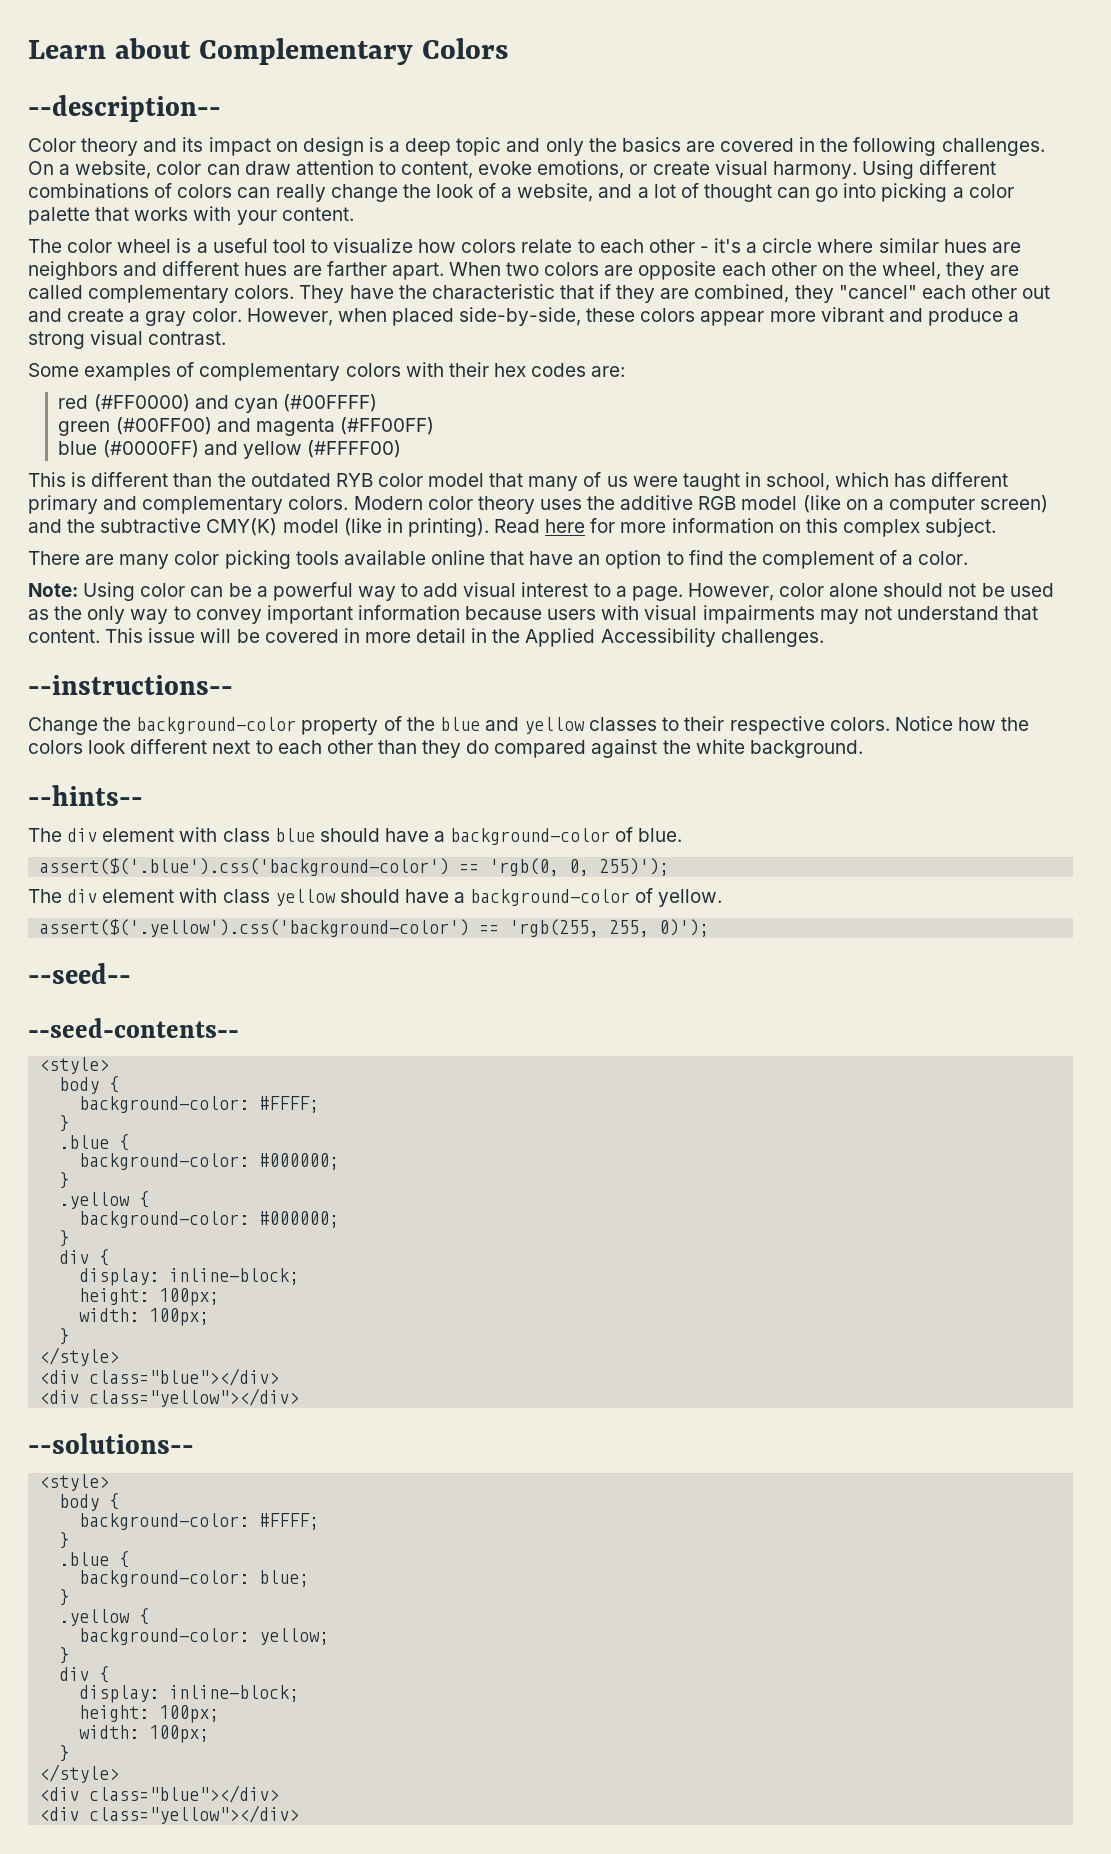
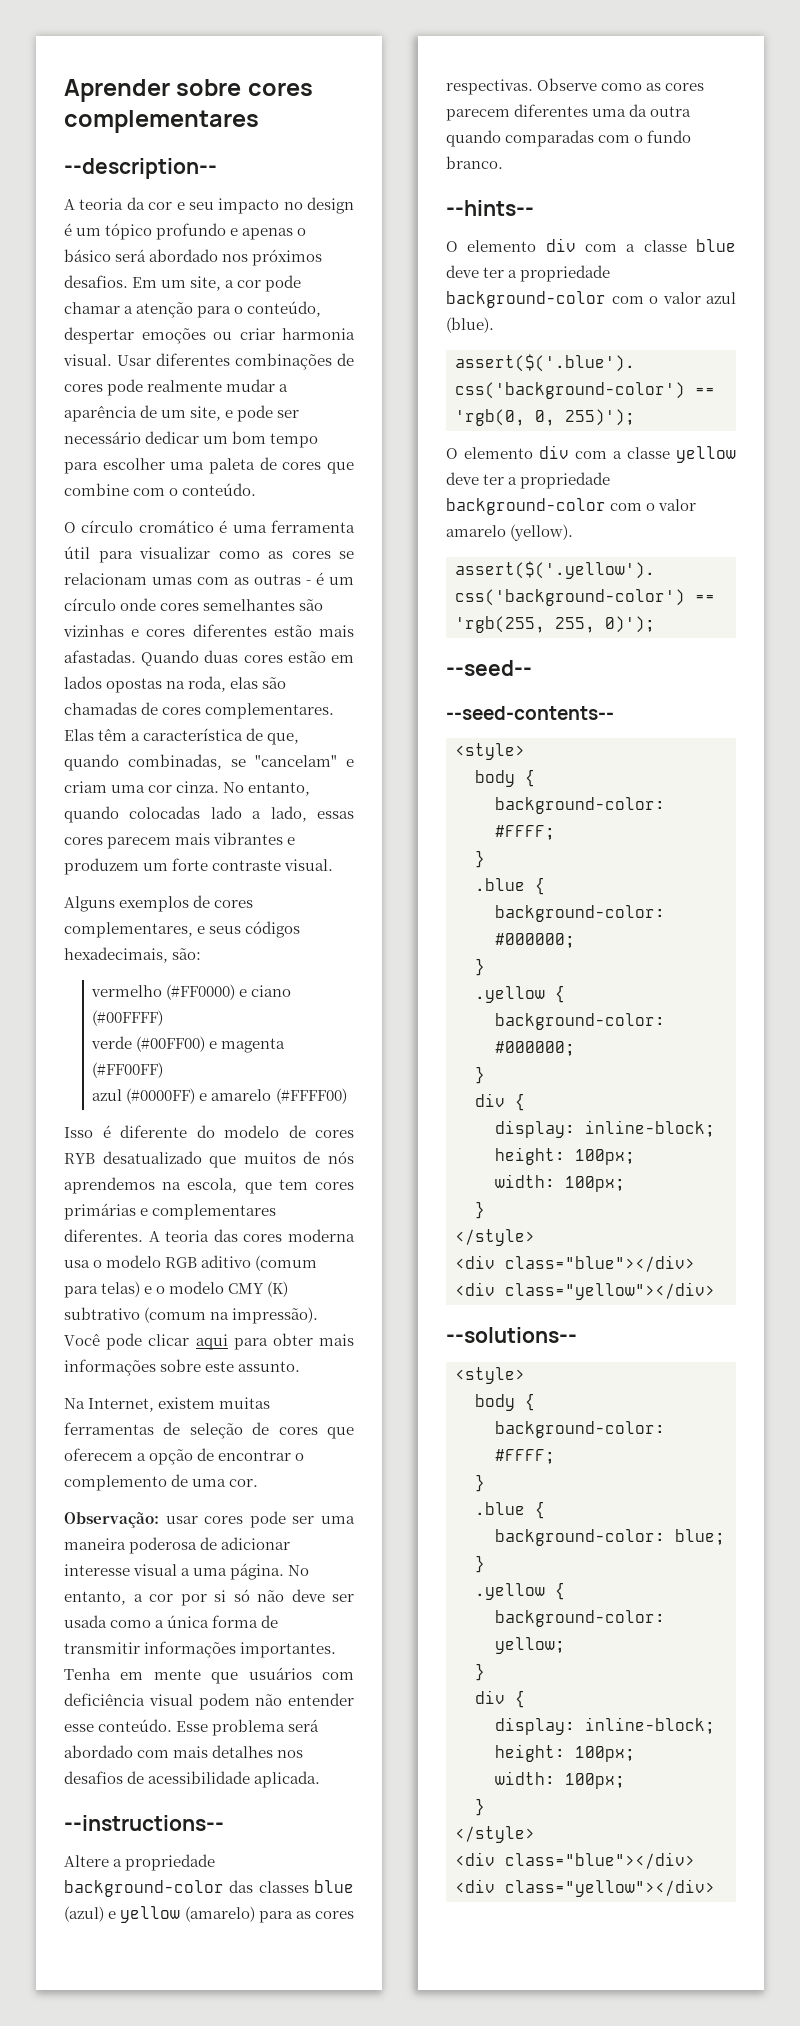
- Learn about Complementary Colors
+ Aprender sobre cores complementares
  --description--
- Color theory and its impact on design is a deep topic and only the basics are covered in the following challenges. On a website, color can draw attention to content, evoke emotions, or create visual harmony. Using different combinations of colors can really change the look of a website, and a lot of thought can go into picking a color palette that works with your content.
- The color wheel is a useful tool to visualize how colors relate to each other - it's a circle where similar hues are neighbors and different hues are farther apart. When two colors are opposite each other on the wheel, they are called complementary colors. They have the characteristic that if they are combined, they "cancel" each other out and create a gray color. However, when placed side-by-side, these colors appear more vibrant and produce a strong visual contrast.
- Some examples of complementary colors with their hex codes are:
- red (#FF0000) and cyan (#00FFFF)
- green (#00FF00) and magenta (#FF00FF)
- blue (#0000FF) and yellow (#FFFF00)
- This is different than the outdated RYB color model that many of us were taught in school, which has different primary and complementary colors. Modern color theory uses the additive RGB model (like on a computer screen) and the subtractive CMY(K) model (like in printing). Read here for more information on this complex subject.
- There are many color picking tools available online that have an option to find the complement of a color.
- Note: Using color can be a powerful way to add visual interest to a page. However, color alone should not be used as the only way to convey important information because users with visual impairments may not understand that content. This issue will be covered in more detail in the Applied Accessibility challenges.
+ A teoria da cor e seu impacto no design é um tópico profundo e apenas o básico será abordado nos próximos desafios. Em um site, a cor pode chamar a atenção para o conteúdo, despertar emoções ou criar harmonia visual. Usar diferentes combinações de cores pode realmente mudar a aparência de um site, e pode ser necessário dedicar um bom tempo para escolher uma paleta de cores que combine com o conteúdo.
+ O círculo cromático é uma ferramenta útil para visualizar como as cores se relacionam umas com as outras - é um círculo onde cores semelhantes são vizinhas e cores diferentes estão mais afastadas. Quando duas cores estão em lados opostas na roda, elas são chamadas de cores complementares. Elas têm a característica de que, quando combinadas, se "cancelam" e criam uma cor cinza. No entanto, quando colocadas lado a lado, essas cores parecem mais vibrantes e produzem um forte contraste visual.
+ Alguns exemplos de cores complementares, e seus códigos hexadecimais, são:
+ vermelho (#FF0000) e ciano (#00FFFF)
+ verde (#00FF00) e magenta (#FF00FF)
+ azul (#0000FF) e amarelo (#FFFF00)
+ Isso é diferente do modelo de cores RYB desatualizado que muitos de nós aprendemos na escola, que tem cores primárias e complementares diferentes. A teoria das cores moderna usa o modelo RGB aditivo (comum para telas) e o modelo CMY (K) subtrativo (comum na impressão). Você pode clicar aqui para obter mais informações sobre este assunto.
+ Na Internet, existem muitas ferramentas de seleção de cores que oferecem a opção de encontrar o complemento de uma cor.
+ Observação: usar cores pode ser uma maneira poderosa de adicionar interesse visual a uma página. No entanto, a cor por si só não deve ser usada como a única forma de transmitir informações importantes. Tenha em mente que usuários com deficiência visual podem não entender esse conteúdo. Esse problema será abordado com mais detalhes nos desafios de acessibilidade aplicada.
  --instructions--
- Change the background-color property of the blue and yellow classes to their respective colors. Notice how the colors look different next to each other than they do compared against the white background.
+ Altere a propriedade background-color das classes blue (azul) e yellow (amarelo) para as cores respectivas. Observe como as cores parecem diferentes uma da outra quando comparadas com o fundo branco.
  --hints--
- The div element with class blue should have a background-color of blue.
+ O elemento div com a classe blue deve ter a propriedade background-color com o valor azul (blue).
- The div element with class yellow should have a background-color of yellow.
+ O elemento div com a classe yellow deve ter a propriedade background-color com o valor amarelo (yellow).

